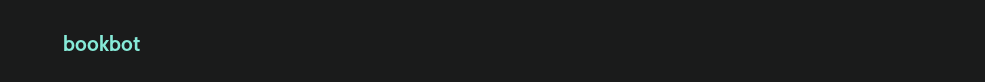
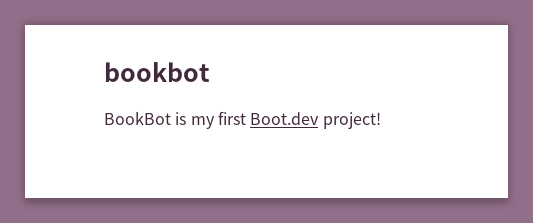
+ BookBot is my first Boot.dev project!

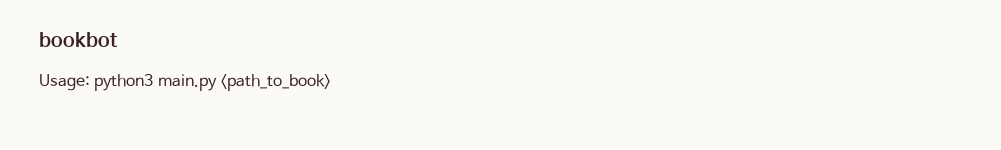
- BookBot is my first Boot.dev project!
+ Usage: python3 main.py <path_to_book>

